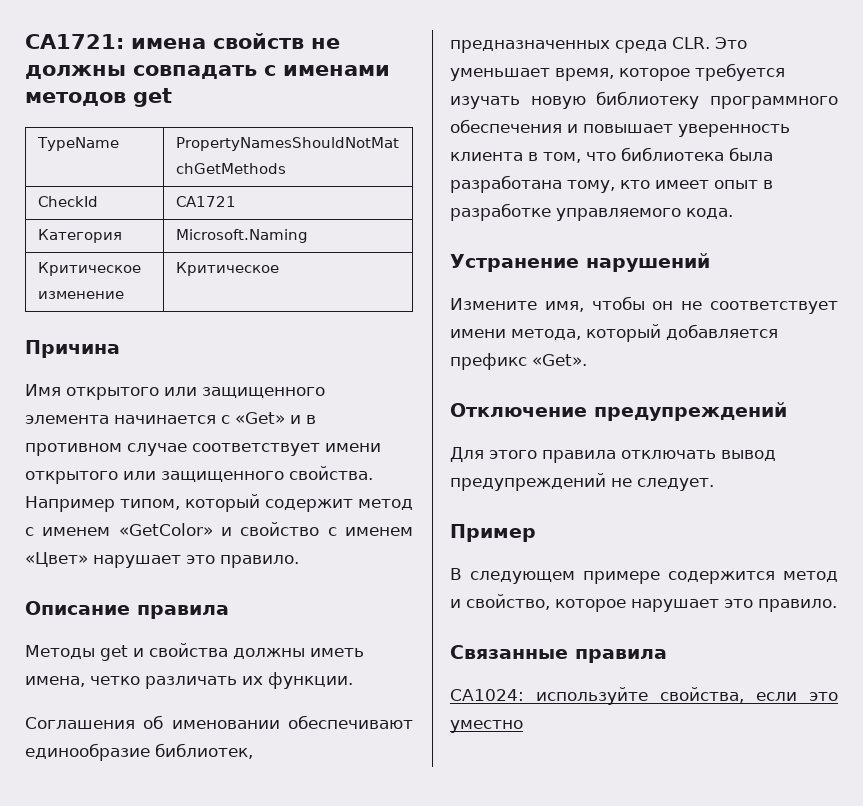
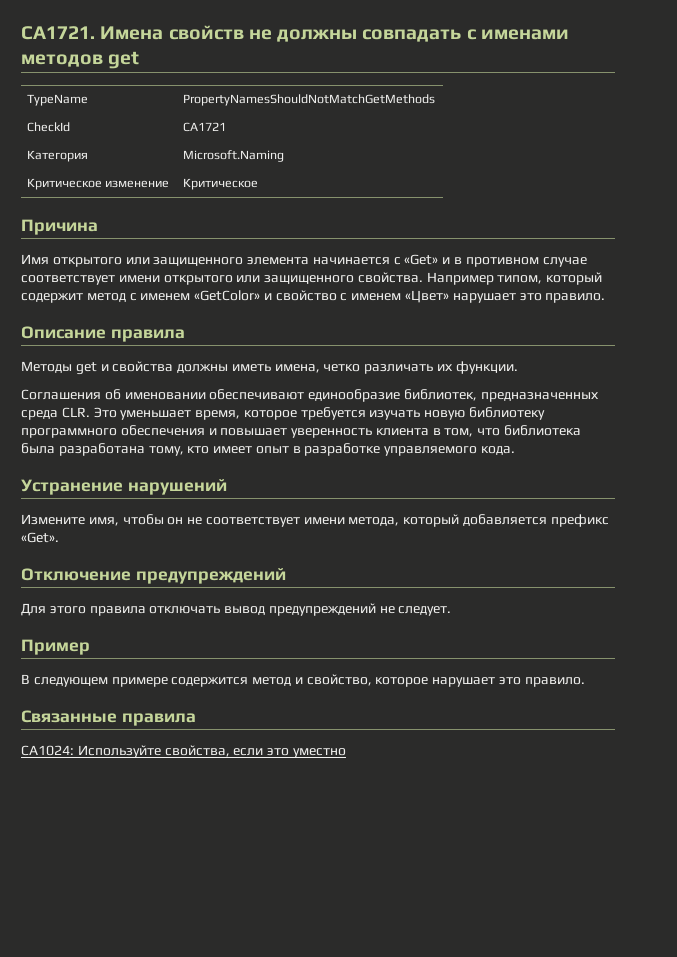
- CA1721: имена свойств не должны совпадать с именами методов get
+ CA1721. Имена свойств не должны совпадать с именами методов get
- CA1024: используйте свойства, если это уместно
+ CA1024: Используйте свойства, если это уместно

